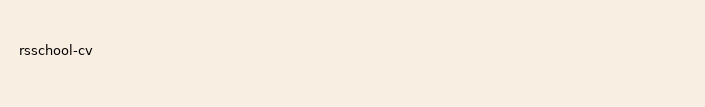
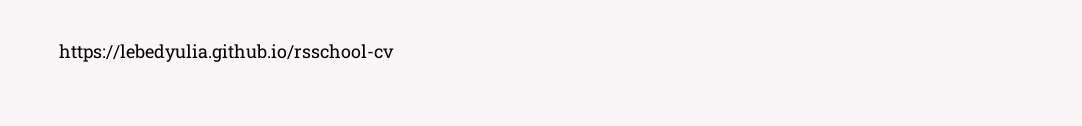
- rsschool-cv
+ https://lebedyulia.github.io/rsschool-cv

